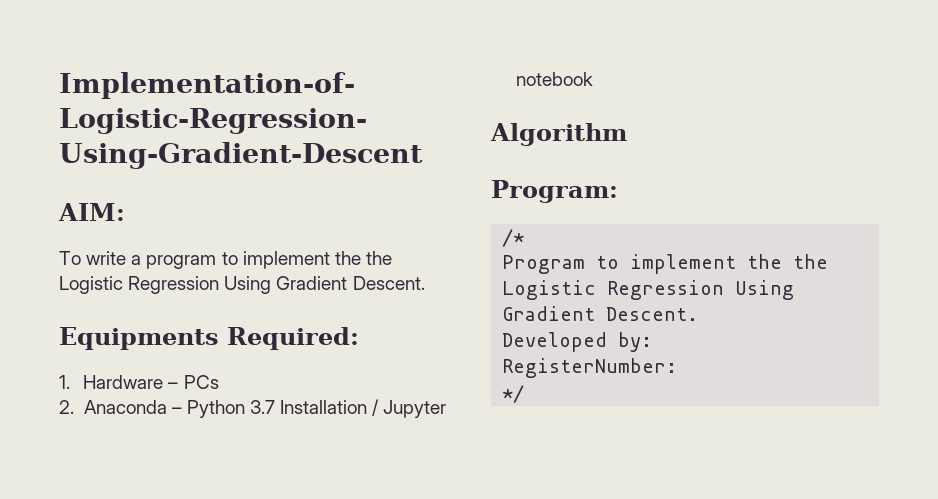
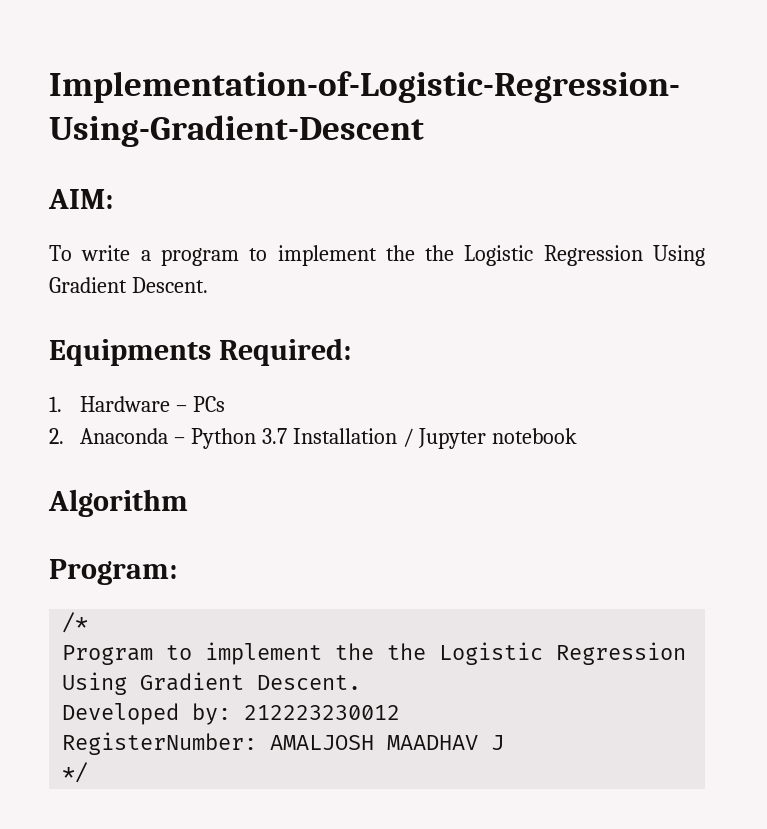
- Developed by:
+ Developed by: 212223230012
- RegisterNumber:
+ RegisterNumber: AMALJOSH MAADHAV J

